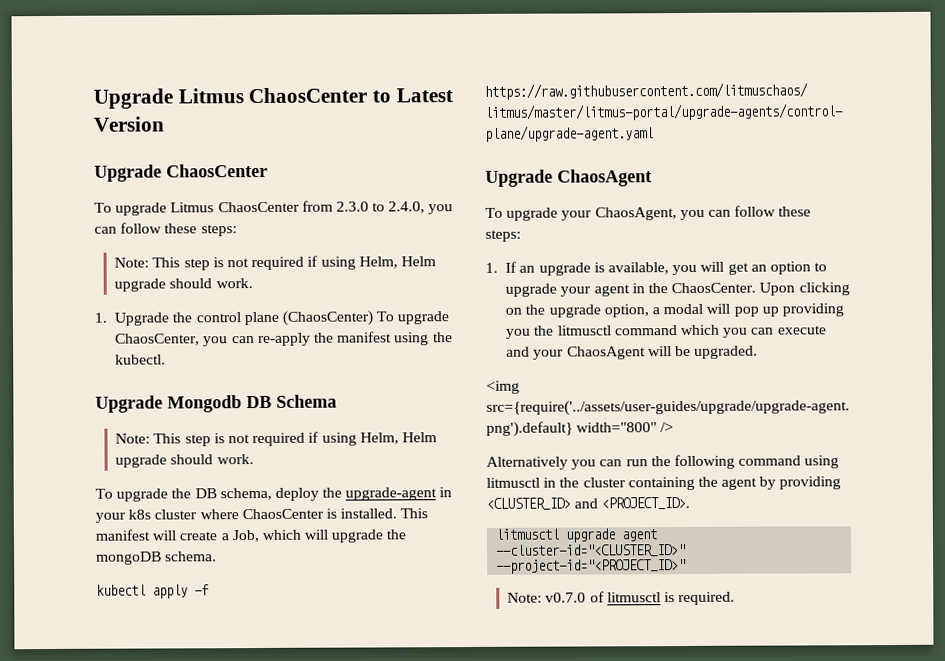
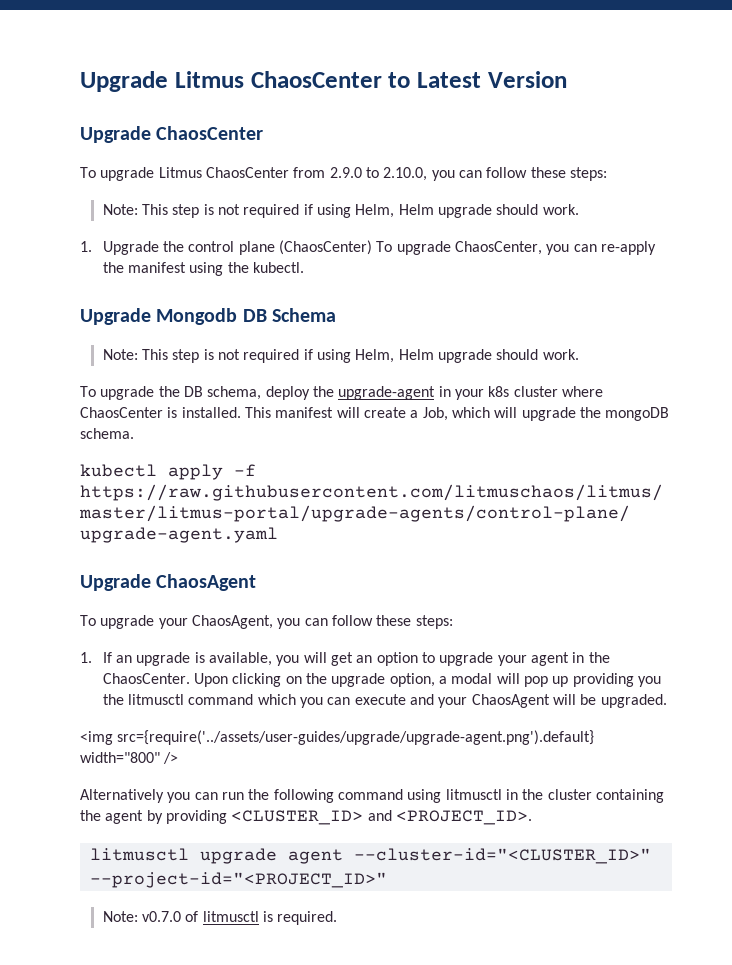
- To upgrade Litmus ChaosCenter from 2.3.0 to 2.4.0, you can follow these steps:
+ To upgrade Litmus ChaosCenter from 2.9.0 to 2.10.0, you can follow these steps:

